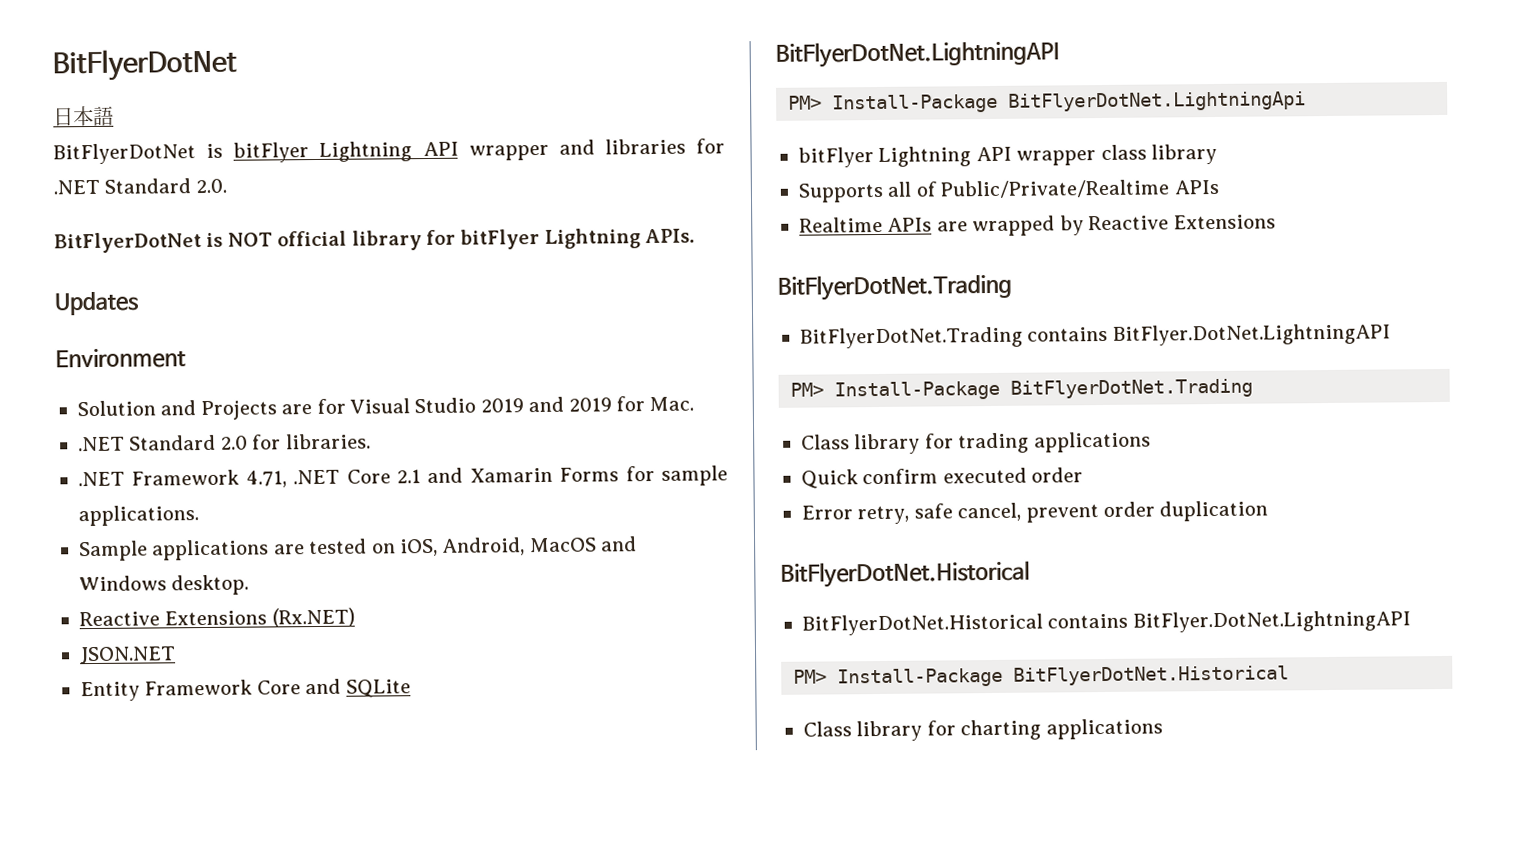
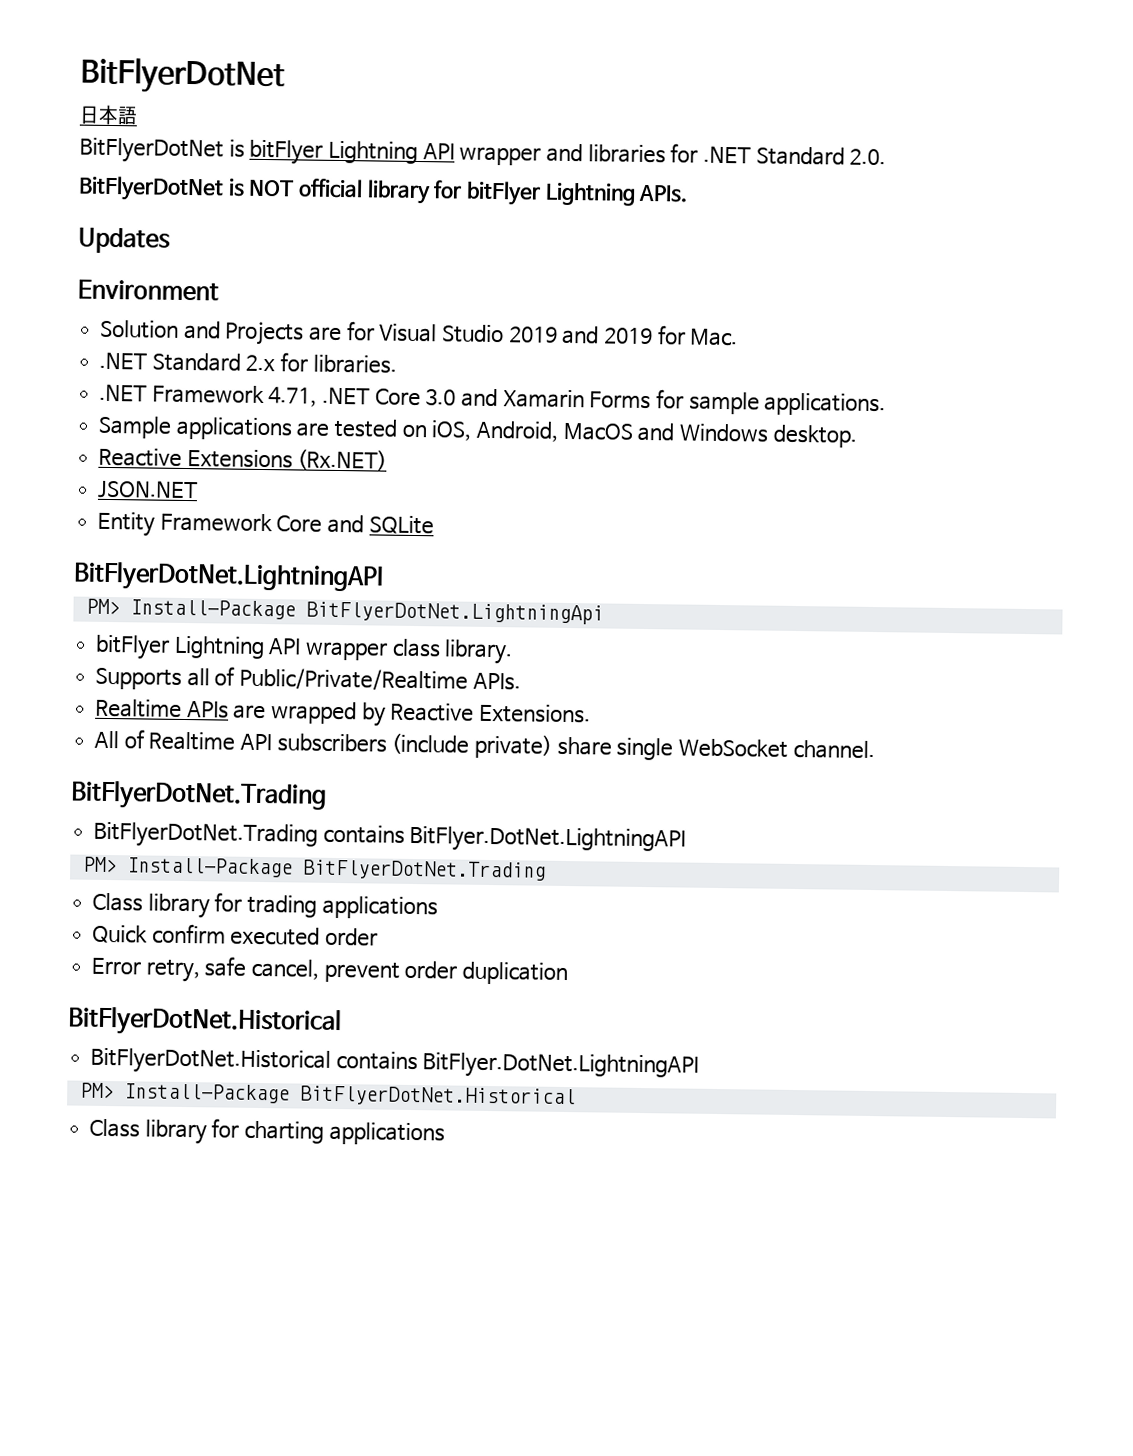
- .NET Standard 2.0 for libraries.
+ .NET Standard 2.x for libraries.
- .NET Framework 4.71, .NET Core 2.1 and Xamarin Forms for sample applications.
+ .NET Framework 4.71, .NET Core 3.0 and Xamarin Forms for sample applications.
- bitFlyer Lightning API wrapper class library
+ bitFlyer Lightning API wrapper class library.
- Supports all of Public/Private/Realtime APIs
+ Supports all of Public/Private/Realtime APIs.
- Realtime APIs are wrapped by Reactive Extensions
+ Realtime APIs are wrapped by Reactive Extensions.
+ All of Realtime API subscribers (include private) share single WebSocket channel.

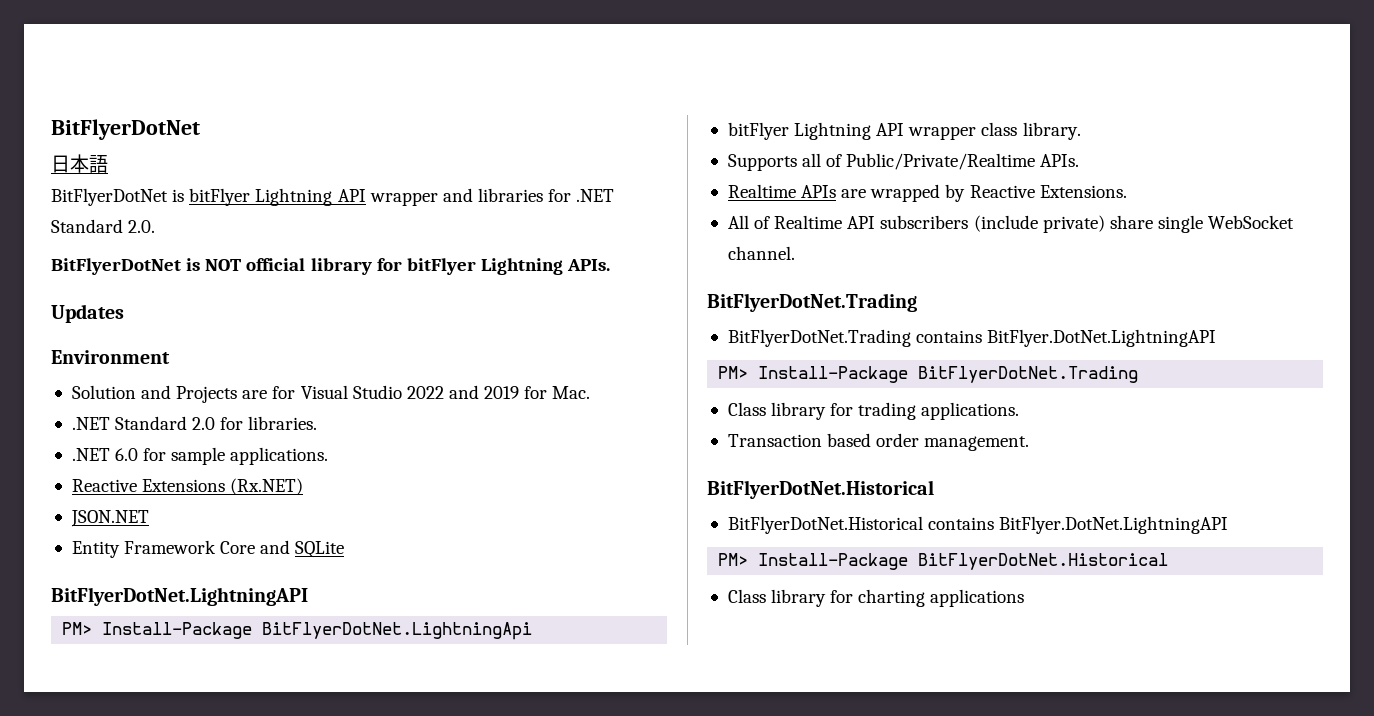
- Solution and Projects are for Visual Studio 2019 and 2019 for Mac.
+ Solution and Projects are for Visual Studio 2022 and 2019 for Mac.
- .NET Standard 2.x for libraries.
+ .NET Standard 2.0 for libraries.
- .NET Framework 4.71, .NET Core 3.0 and Xamarin Forms for sample applications.
- Sample applications are tested on iOS, Android, MacOS and Windows desktop.
+ .NET 6.0 for sample applications.
- Class library for trading applications
- Quick confirm executed order
- Error retry, safe cancel, prevent order duplication
+ Class library for trading applications.
+ Transaction based order management.

